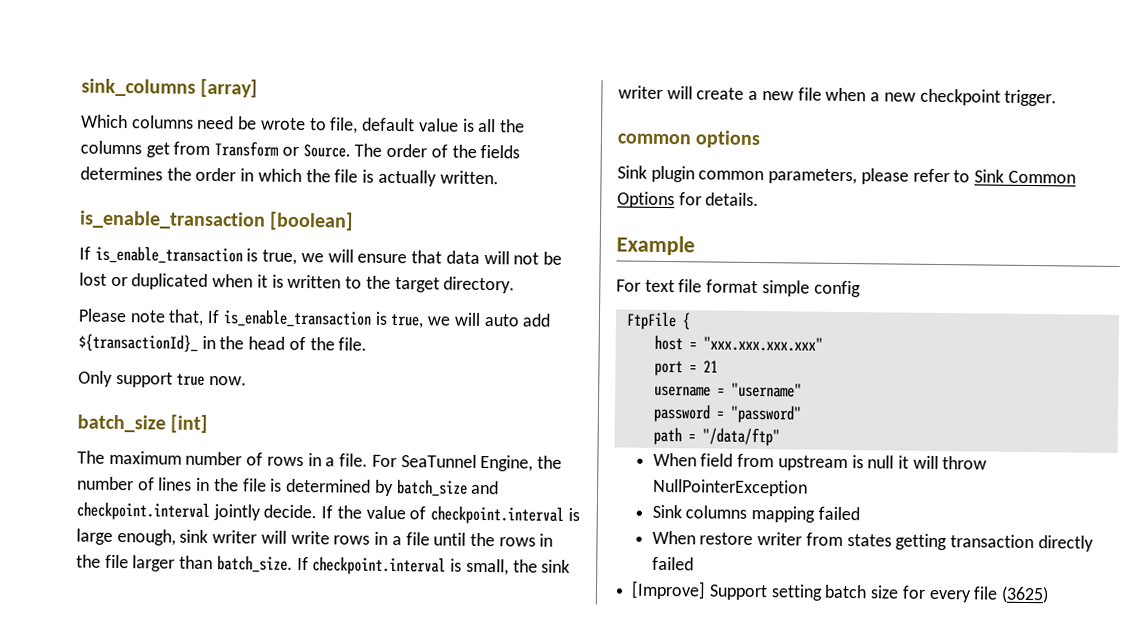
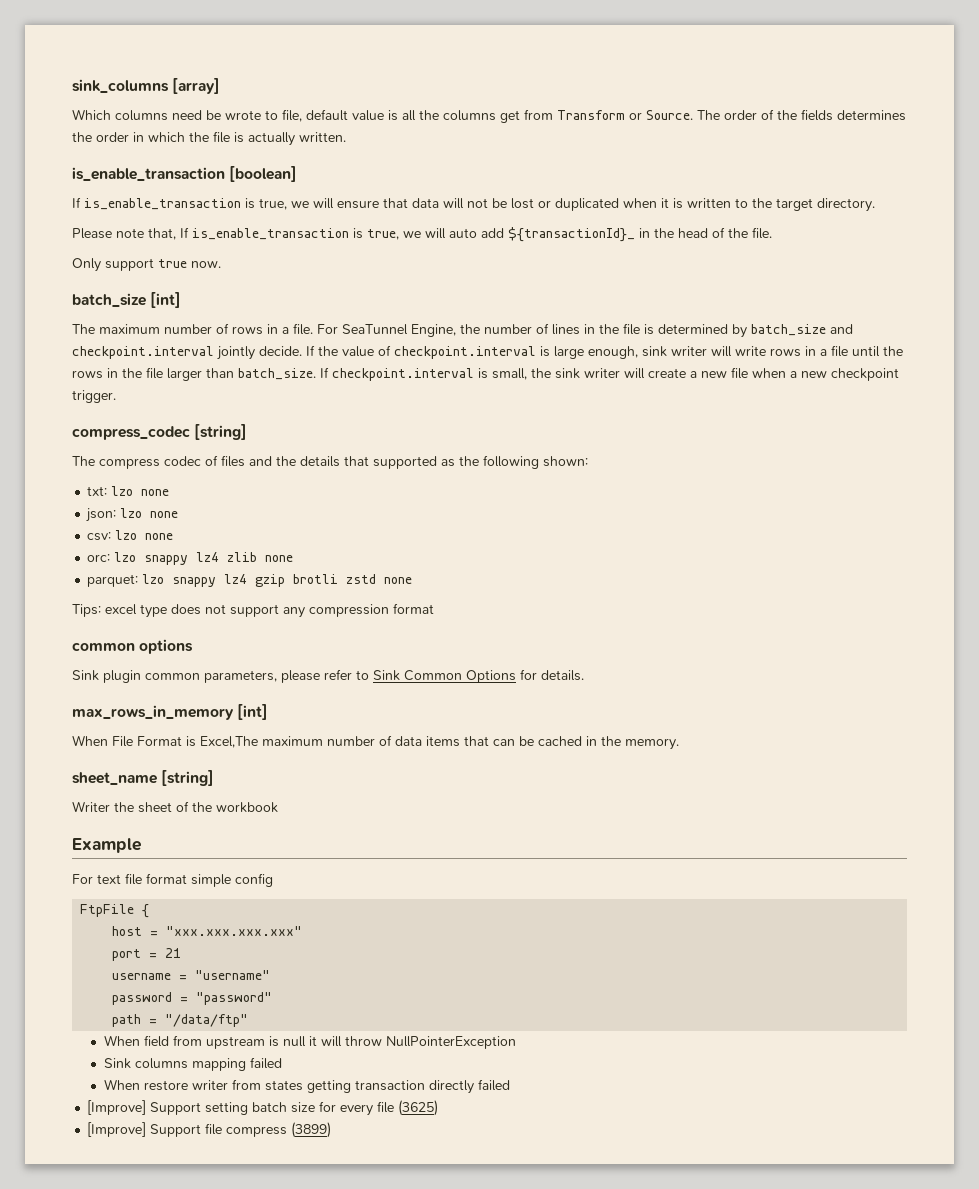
+ compress_codec [string]
+ The compress codec of files and the details that supported as the following shown:
+ txt: lzo none
+ json: lzo none
+ csv: lzo none
+ orc: lzo snappy lz4 zlib none
+ parquet: lzo snappy lz4 gzip brotli zstd none
+ Tips: excel type does not support any compression format
+ max_rows_in_memory [int]
+ When File Format is Excel,The maximum number of data items that can be cached in the memory.
+ sheet_name [string]
+ Writer the sheet of the workbook
+ [Improve] Support file compress (3899)

